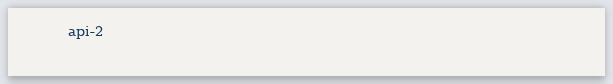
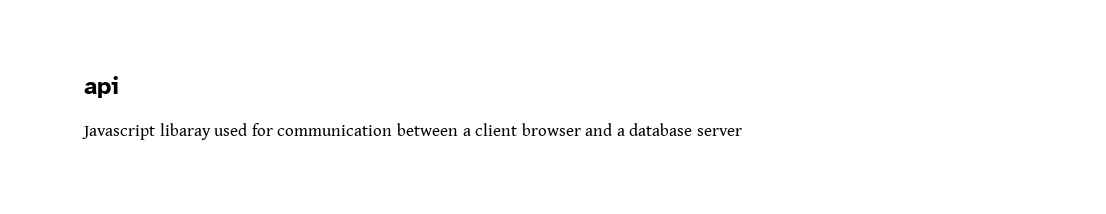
- api-2
+ api
+ Javascript libaray used for communication between a client browser and a database server

